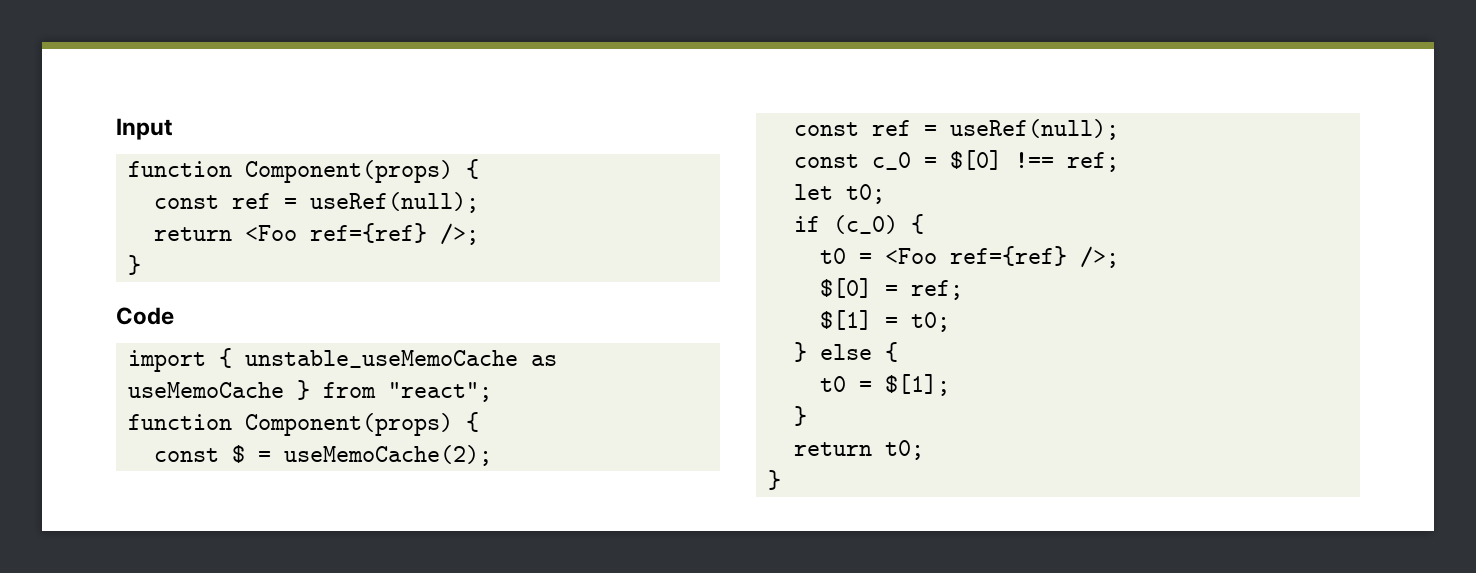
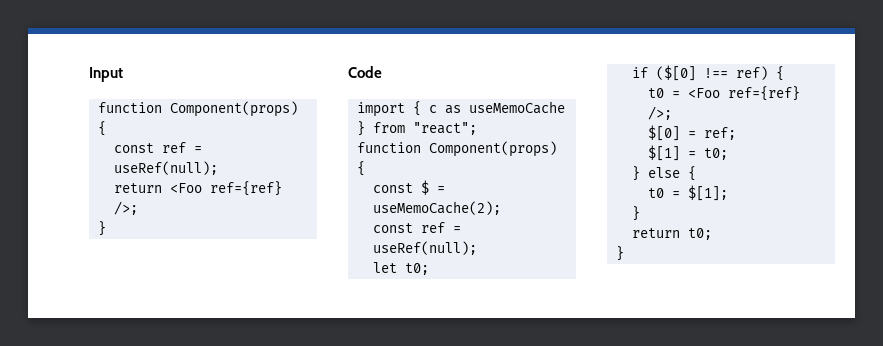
- import { unstable_useMemoCache as useMemoCache } from "react";
+ import { c as useMemoCache } from "react";
- const c_0 = $[0] !== ref;
- if (c_0) {
+ if ($[0] !== ref) {

